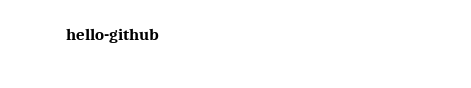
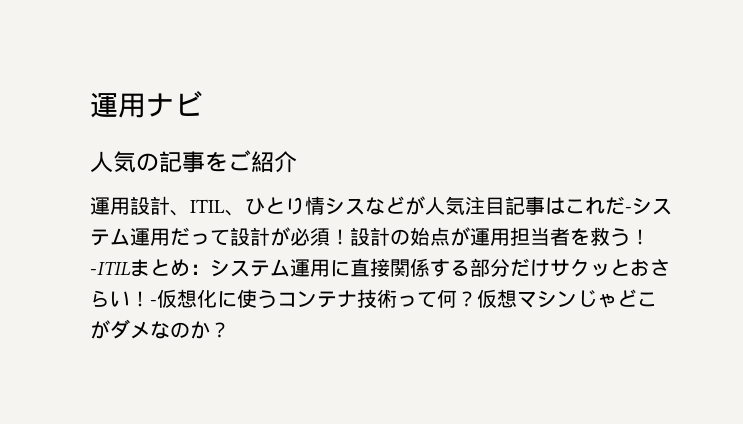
- hello-github
+ 運用ナビ
+ 人気の記事をご紹介
+ 運用設計、ITIL、ひとり情シスなどが人気注目記事はこれだ-システム運用だって設計が必須！設計の始点が運用担当者を救う！-ITILまとめ：システム運用に直接関係する部分だけサクッとおさらい！-仮想化に使うコンテナ技術って何？仮想マシンじゃどこがダメなのか？

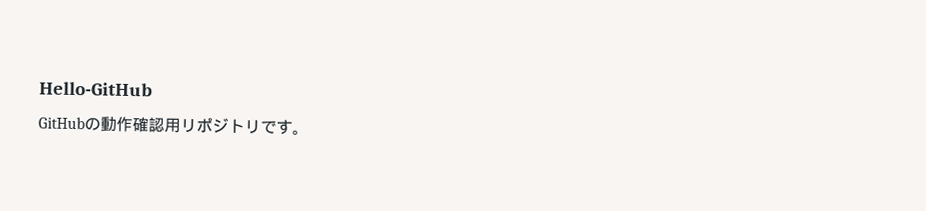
- 運用ナビ
- 人気の記事をご紹介
- 運用設計、ITIL、ひとり情シスなどが人気注目記事はこれだ-システム運用だって設計が必須！設計の始点が運用担当者を救う！-ITILまとめ：システム運用に直接関係する部分だけサクッとおさらい！-仮想化に使うコンテナ技術って何？仮想マシンじゃどこがダメなのか？
+ Hello-GitHub
+ GitHubの動作確認用リポジトリです。

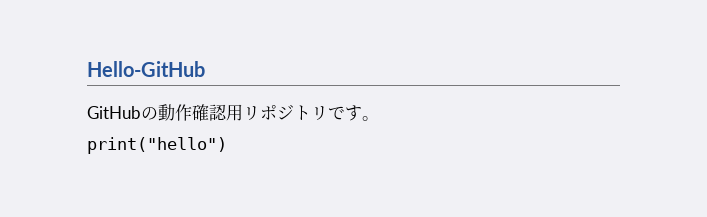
+ print("hello")

